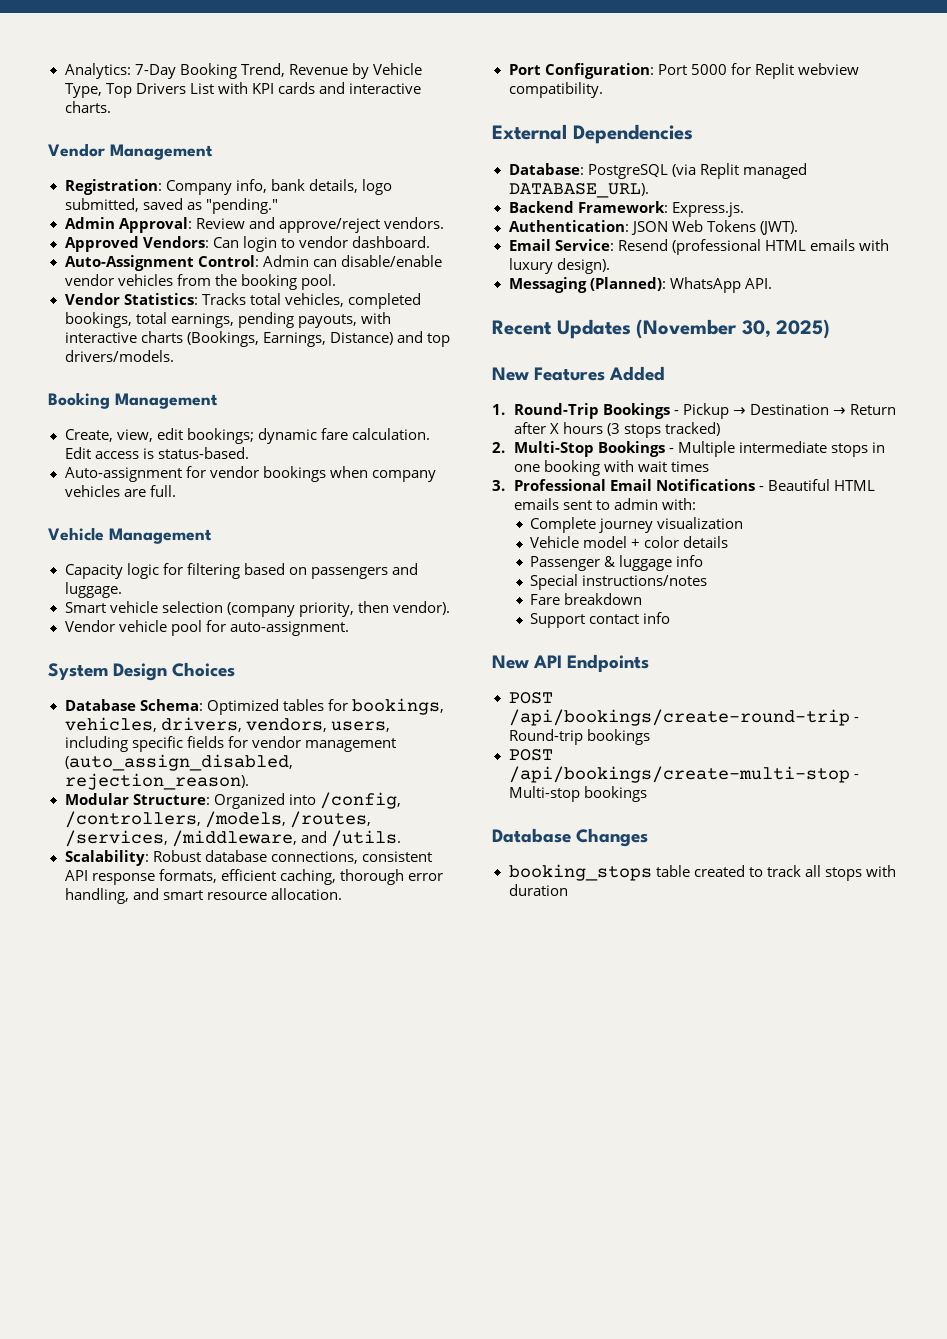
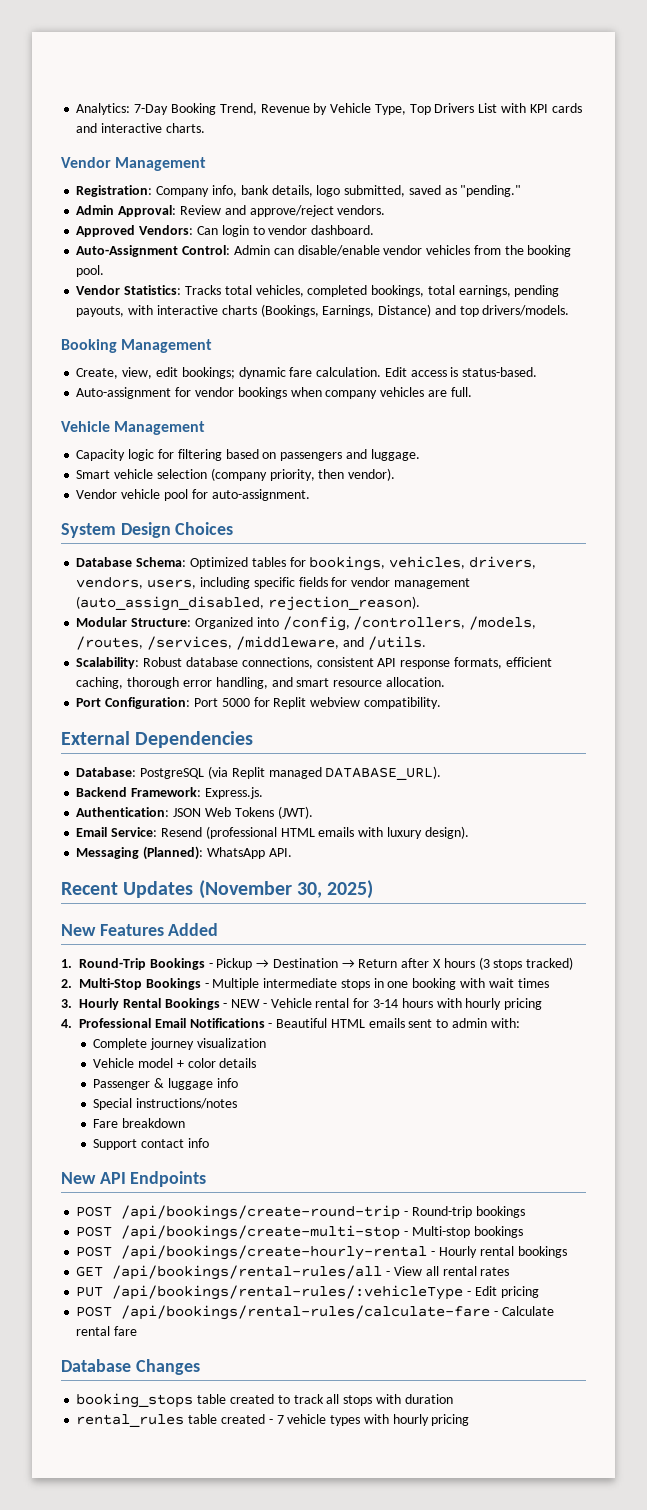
- 3. Professional Email Notifications - Beautiful HTML emails sent to admin with:
+ 3. Hourly Rental Bookings - NEW - Vehicle rental for 3-14 hours with hourly pricing
+ 4. Professional Email Notifications - Beautiful HTML emails sent to admin with:
+ POST /api/bookings/create-hourly-rental - Hourly rental bookings
+ GET /api/bookings/rental-rules/all - View all rental rates
+ PUT /api/bookings/rental-rules/:vehicleType - Edit pricing
+ POST /api/bookings/rental-rules/calculate-fare - Calculate rental fare
+ rental_rules table created - 7 vehicle types with hourly pricing

